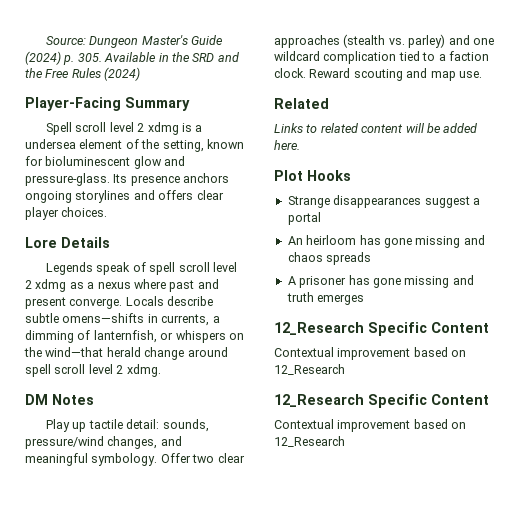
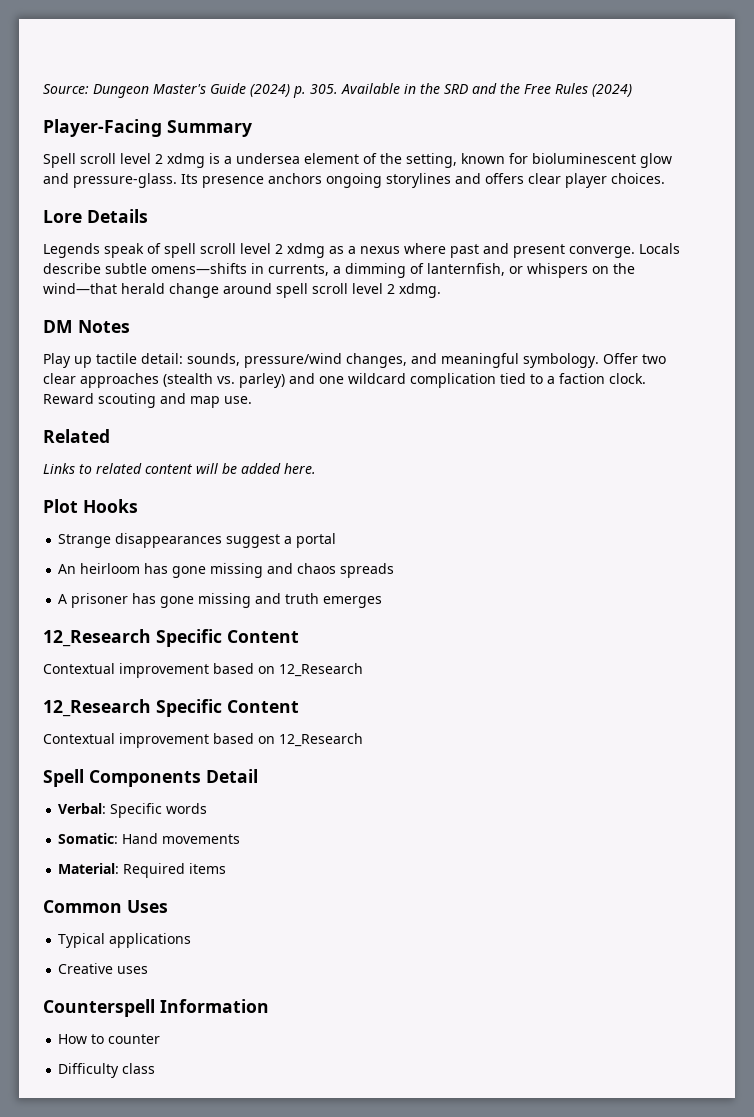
+ Spell Components Detail
+ Verbal: Specific words
+ Somatic: Hand movements
+ Material: Required items
+ Common Uses
+ Typical applications
+ Creative uses
+ Counterspell Information
+ How to counter
+ Difficulty class

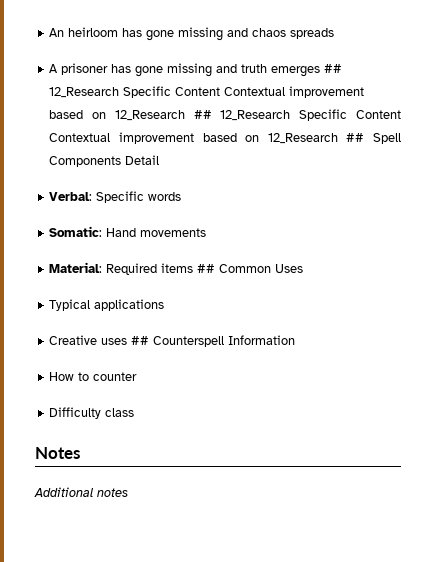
- Source: Dungeon Master's Guide (2024) p. 305. Available in the SRD and the Free Rules (2024)
- Player-Facing Summary
- Spell scroll level 2 xdmg is a undersea element of the setting, known for bioluminescent glow and pressure-glass. Its presence anchors ongoing storylines and offers clear player choices.
- Lore Details
- Legends speak of spell scroll level 2 xdmg as a nexus where past and present converge. Locals describe subtle omens—shifts in currents, a dimming of lanternfish, or whispers on the wind—that herald change around spell scroll level 2 xdmg.
- DM Notes
- Play up tactile detail: sounds, pressure/wind changes, and meaningful symbology. Offer two clear approaches (stealth vs. parley) and one wildcard complication tied to a faction clock. Reward scouting and map use.
- Related
- Links to related content will be added here.
- Plot Hooks
- Strange disappearances suggest a portal
- A prisoner has gone missing and truth emerges
- 12_Research Specific Content
- Contextual improvement based on 12_Research
- 12_Research Specific Content
- Contextual improvement based on 12_Research
- Spell Components Detail
+ A prisoner has gone missing and truth emerges ## 12_Research Specific Content Contextual improvement based on 12_Research ## 12_Research Specific Content Contextual improvement based on 12_Research ## Spell Components Detail
- Material: Required items
- Common Uses
+ Material: Required items ## Common Uses
- Creative uses
- Counterspell Information
+ Creative uses ## Counterspell Information
+ Notes
+ Additional notes

